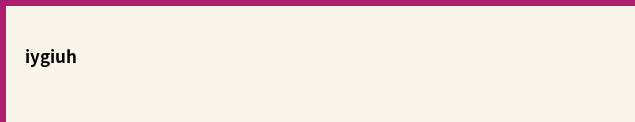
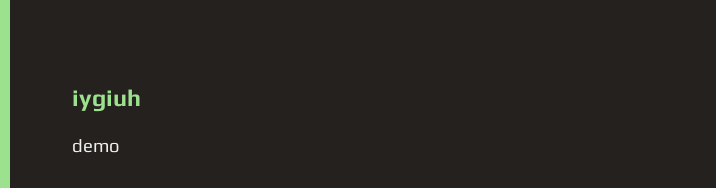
+ demo

